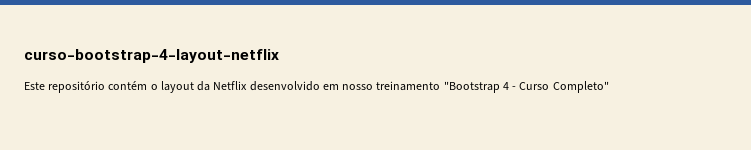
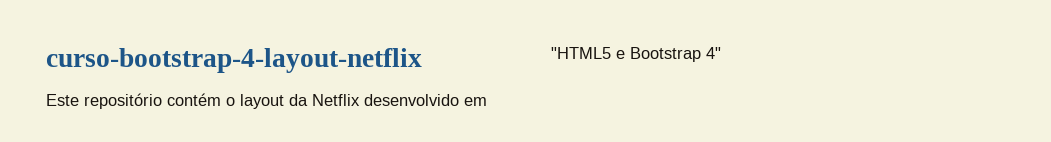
- Este repositório contém o layout da Netflix desenvolvido em nosso treinamento "Bootstrap 4 - Curso Completo"
+ Este repositório contém o layout da Netflix desenvolvido em "HTML5 e Bootstrap 4"

